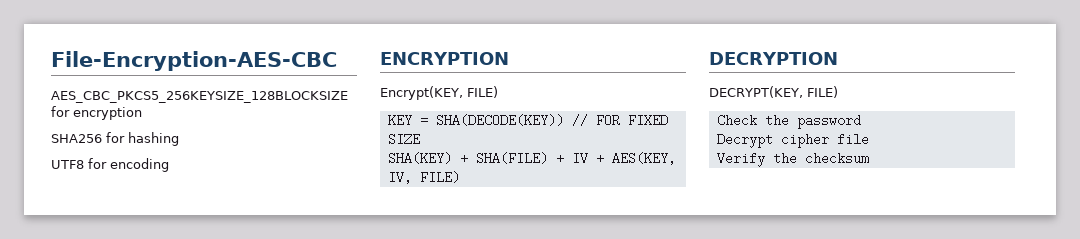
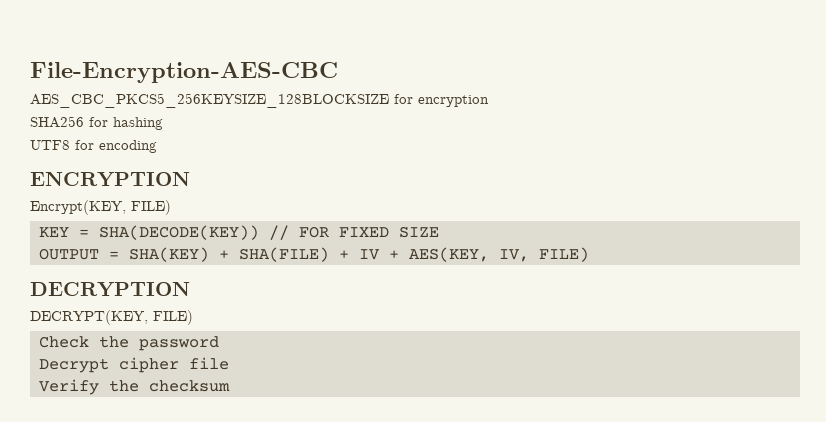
- SHA(KEY) + SHA(FILE) + IV + AES(KEY, IV, FILE)
+ OUTPUT = SHA(KEY) + SHA(FILE) + IV + AES(KEY, IV, FILE)

